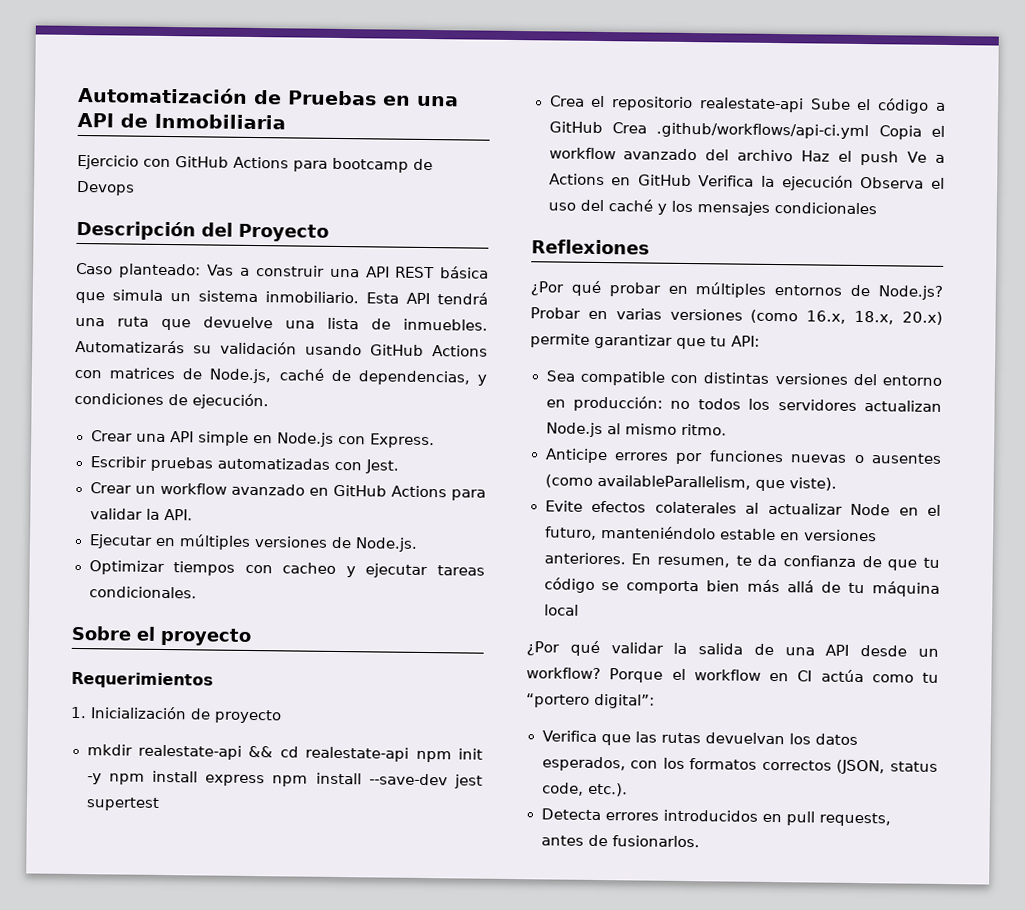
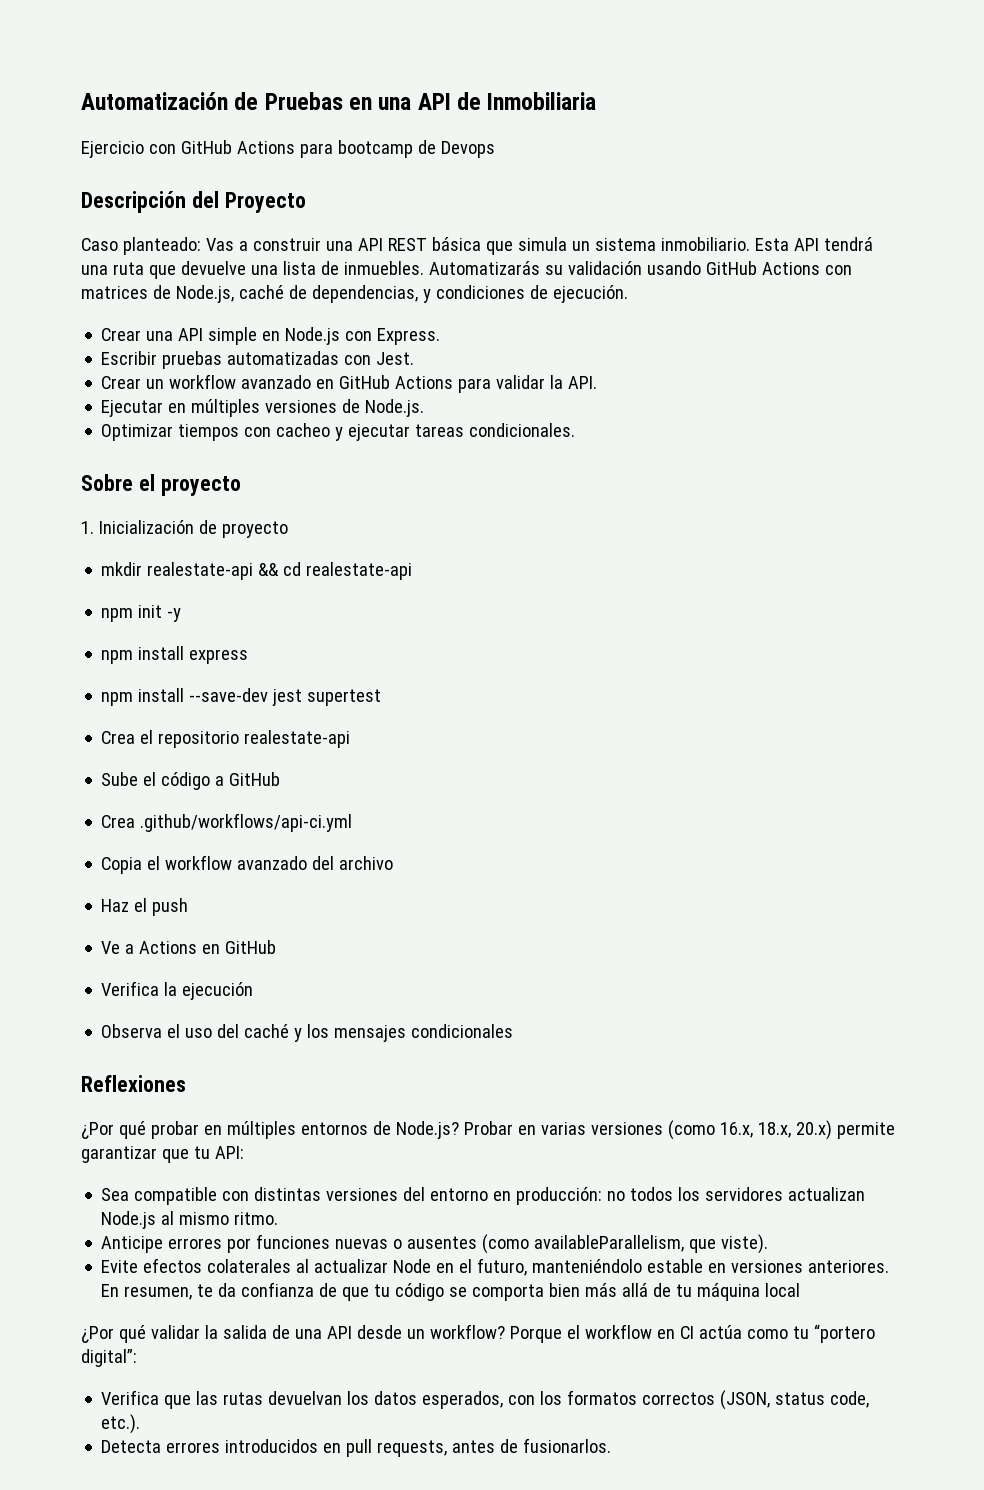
- Requerimientos
- mkdir realestate-api && cd realestate-api npm init -y npm install express npm install --save-dev jest supertest
+ mkdir realestate-api && cd realestate-api
+ npm init -y
+ npm install express
+ npm install --save-dev jest supertest
- Crea el repositorio realestate-api Sube el código a GitHub Crea .github/workflows/api-ci.yml Copia el workflow avanzado del archivo Haz el push Ve a Actions en GitHub Verifica la ejecución Observa el uso del caché y los mensajes condicionales
+ Crea el repositorio realestate-api
+ Sube el código a GitHub
+ Crea .github/workflows/api-ci.yml
+ Copia el workflow avanzado del archivo
+ Haz el push
+ Ve a Actions en GitHub
+ Verifica la ejecución
+ Observa el uso del caché y los mensajes condicionales

